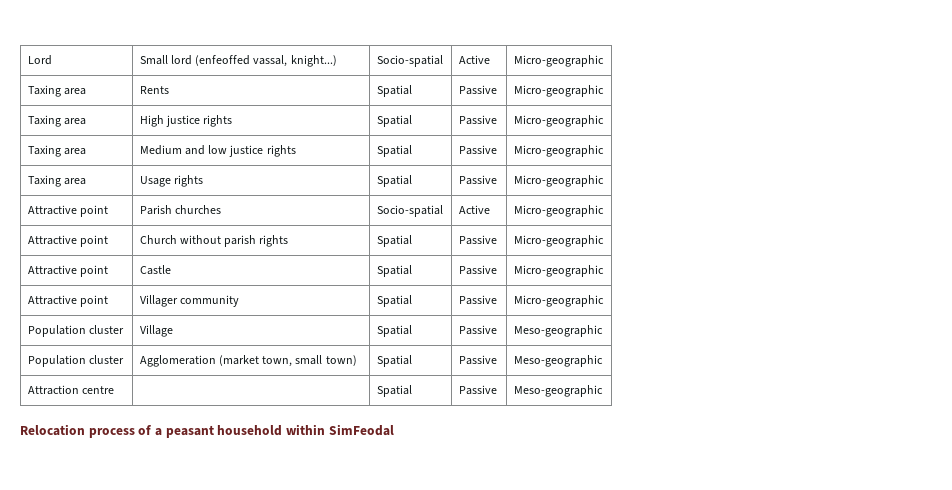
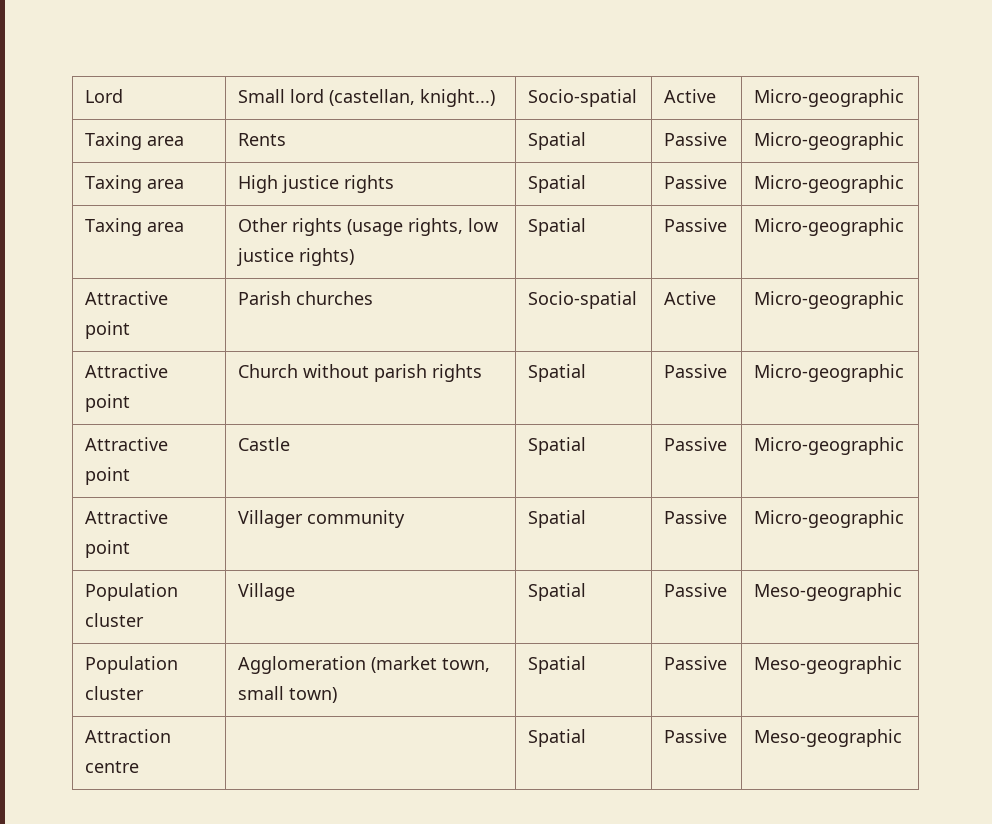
- Lord | Small lord (enfeoffed vassal, knight...) | Socio-spatial | Active | Micro-geographic
+ Lord | Small lord (castellan, knight...) | Socio-spatial | Active | Micro-geographic
- Taxing area | Medium and low justice rights | Spatial | Passive | Micro-geographic
- Taxing area | Usage rights | Spatial | Passive | Micro-geographic
+ Taxing area | Other rights (usage rights, low justice rights) | Spatial | Passive | Micro-geographic
- Relocation process of a peasant household within SimFeodal

